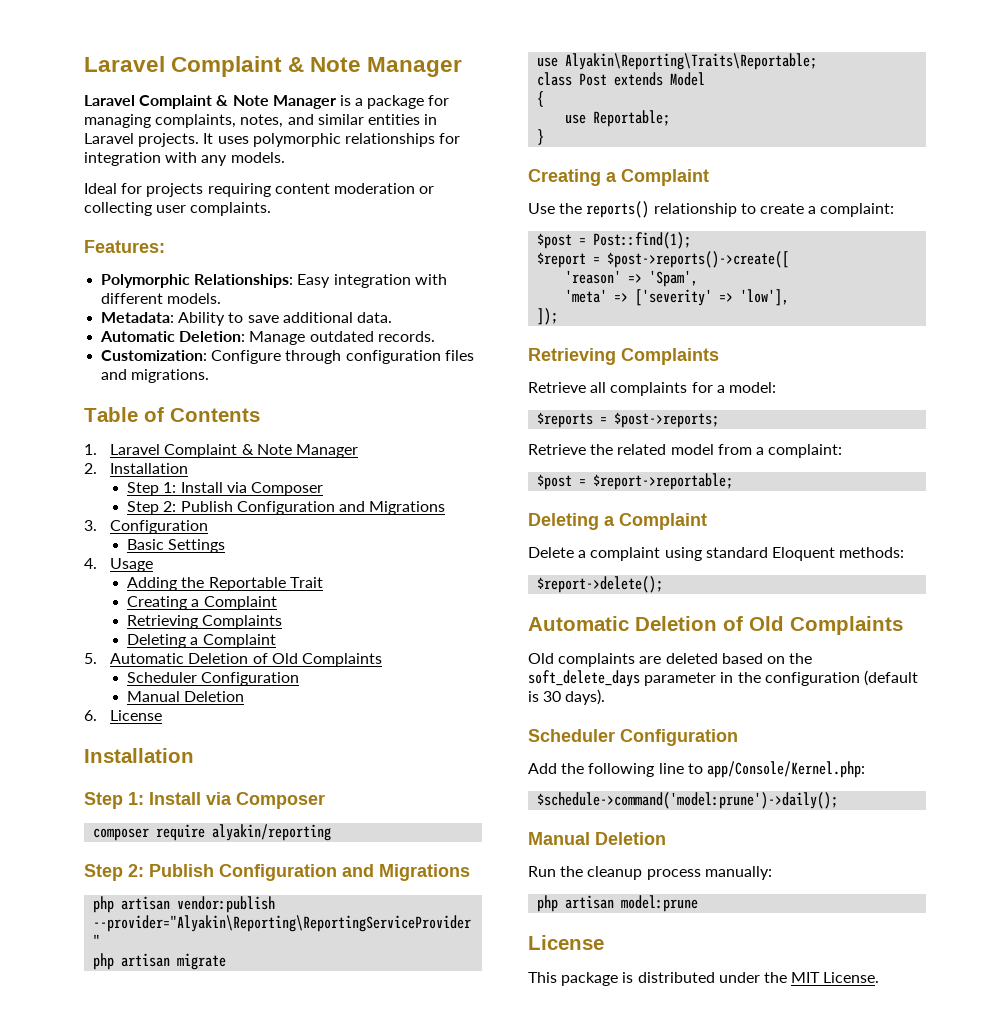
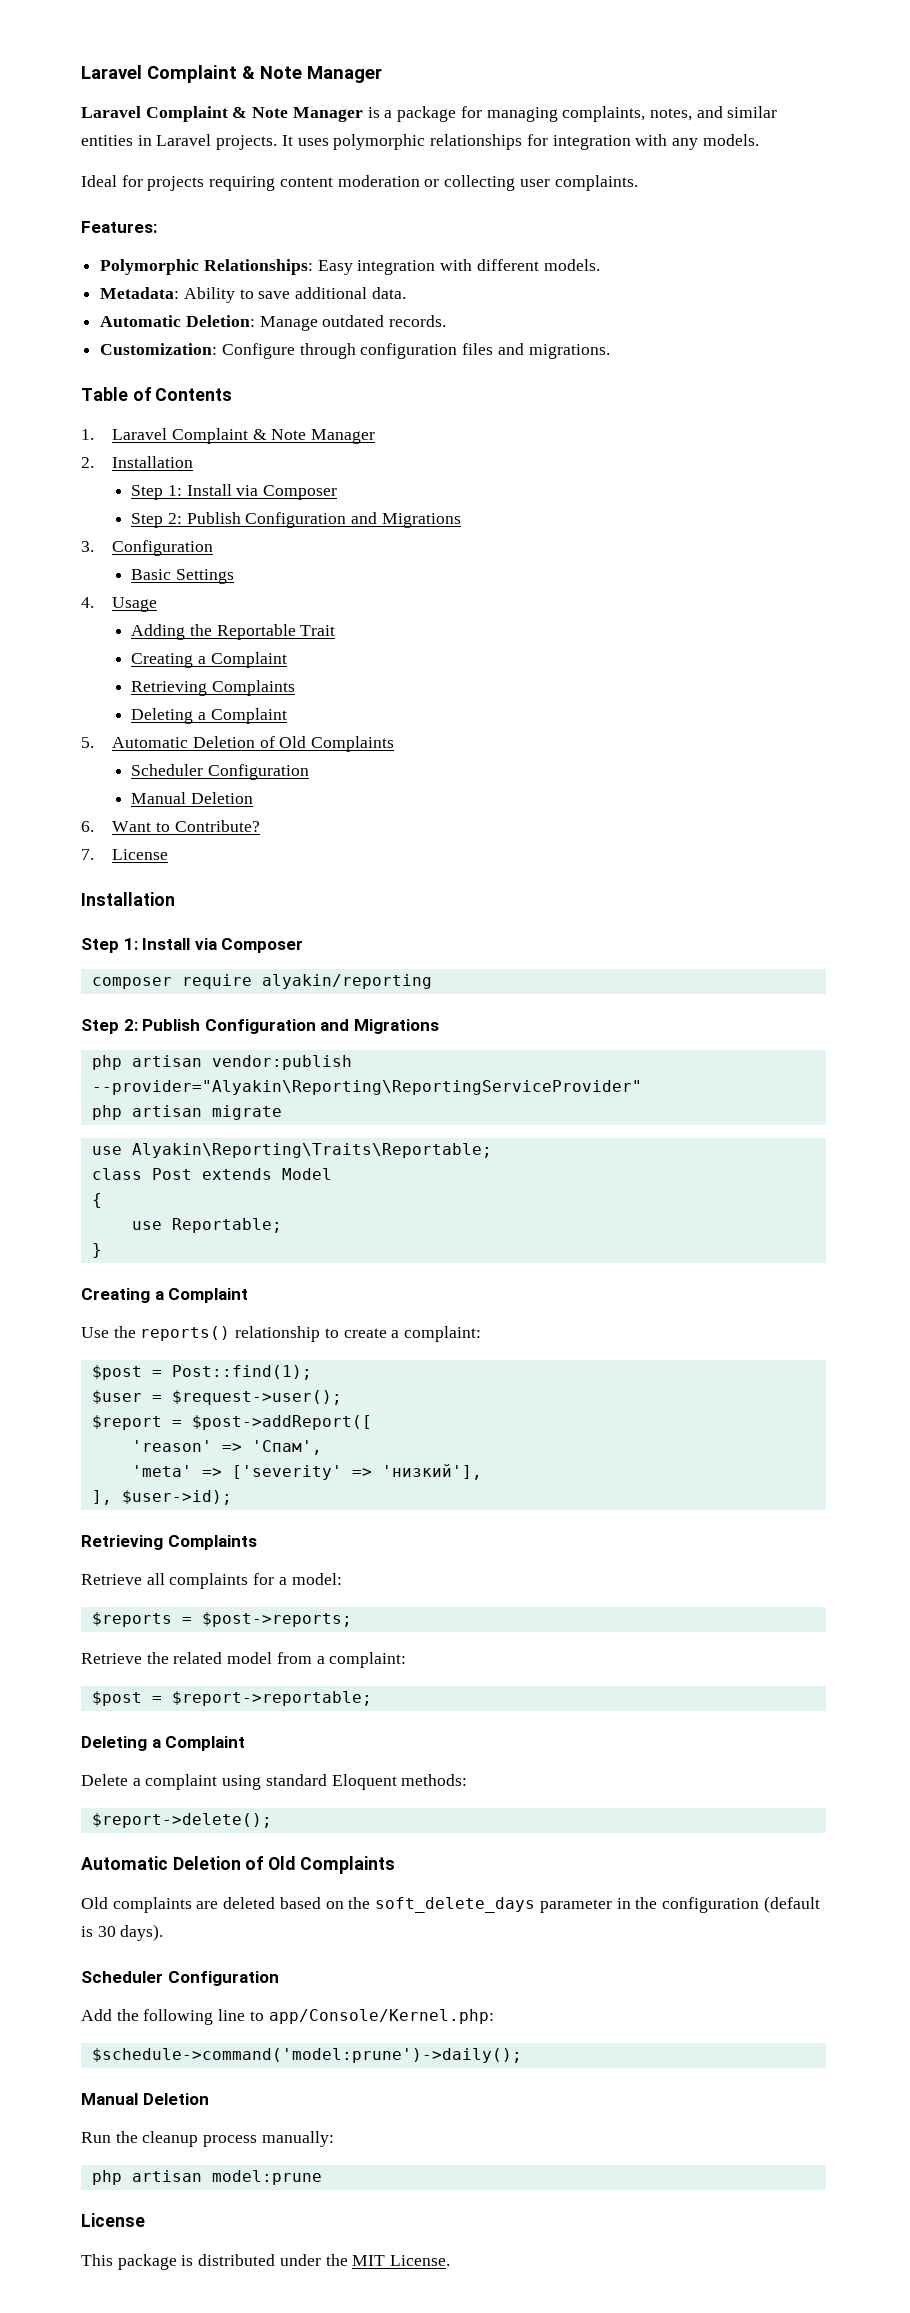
- 6. License
+ 6. Want to Contribute?
+ 7. License
+ $user = $request->user();
- $report = $post->reports()->create([
+ $report = $post->addReport([
- 'reason' => 'Spam',
+ 'reason' => 'Спам',
- 'meta' => ['severity' => 'low'],
- ]);
+ 'meta' => ['severity' => 'низкий'],
+ ], $user->id);

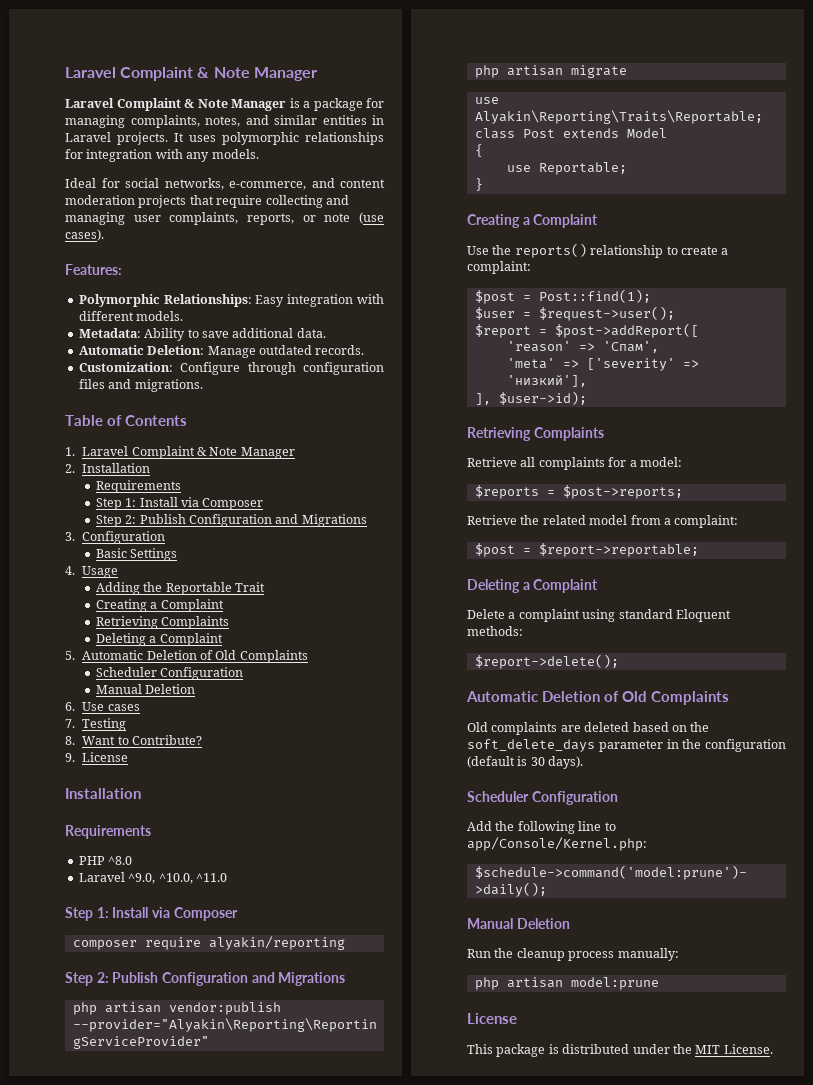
- Ideal for projects requiring content moderation or collecting user complaints.
+ Ideal for social networks, e-commerce, and content moderation projects that require collecting and managing user complaints, reports, or note (use cases).
  2. Installation
+ Requirements
- 6. Want to Contribute?
+ 6. Use cases
+ 7. Testing
+ 8. Want to Contribute?
- 7. License
+ 9. License
  Installation
+ Requirements
+ PHP ^8.0
+ Laravel ^9.0, ^10.0, ^11.0

